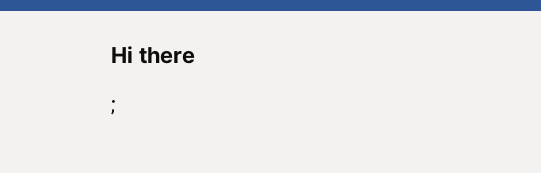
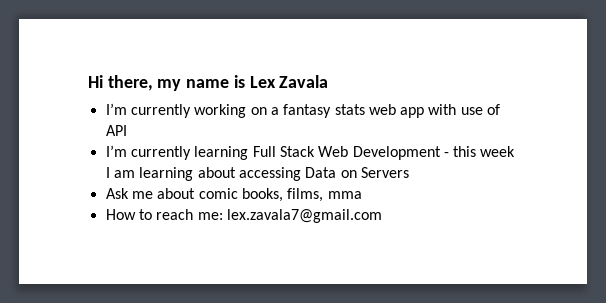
- Hi there
- ;
+ Hi there, my name is Lex Zavala
+ I’m currently working on a fantasy stats web app with use of API
+ I’m currently learning Full Stack Web Development - this week I am learning about accessing Data on Servers
+ Ask me about comic books, films, mma
+ How to reach me: lex.zavala7@gmail.com

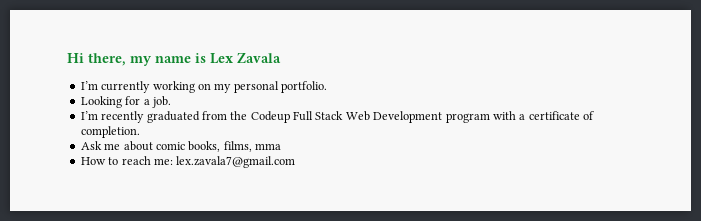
- I’m currently working on a fantasy stats web app with use of API
- I’m currently learning Full Stack Web Development - this week I am learning about accessing Data on Servers
+ I’m currently working on my personal portfolio.
+ Looking for a job.
+ I’m recently graduated from the Codeup Full Stack Web Development program with a certificate of completion.

